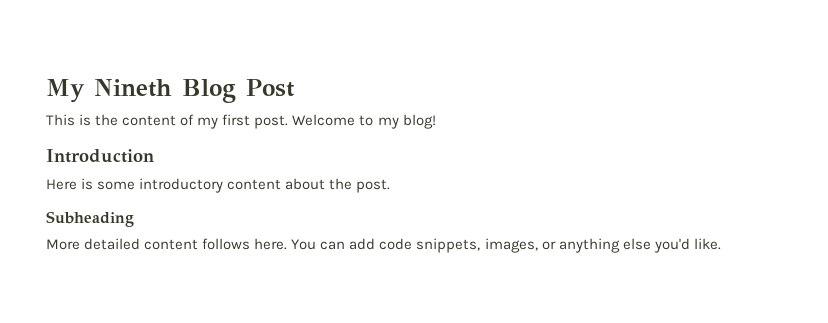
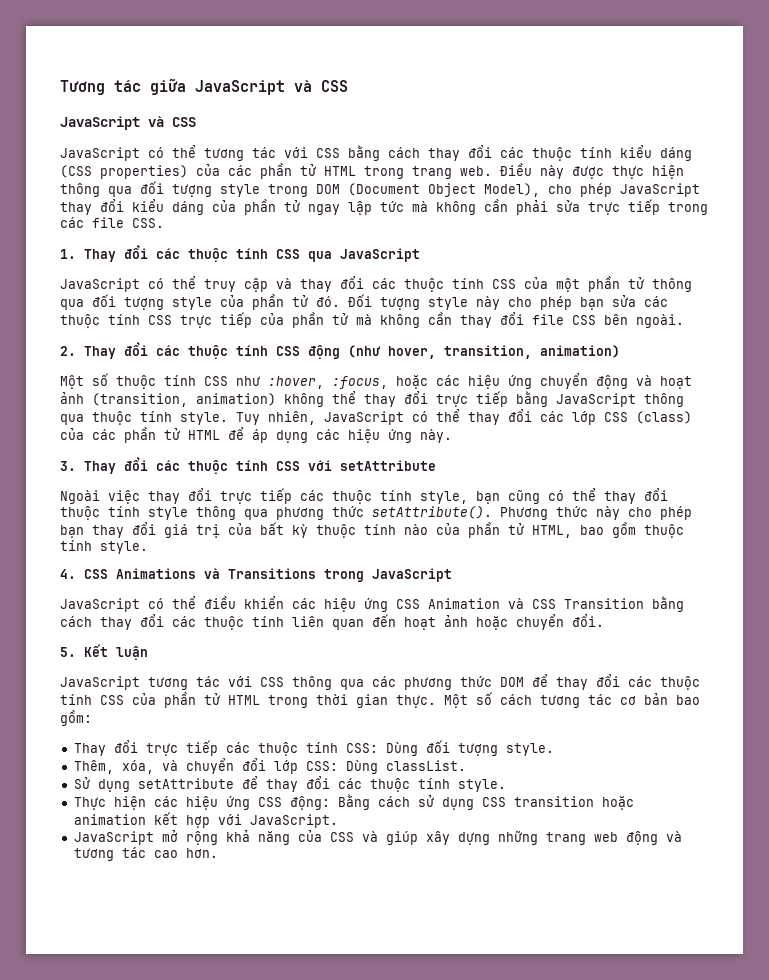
- My Nineth Blog Post
- This is the content of my first post. Welcome to my blog!
- Introduction
- Here is some introductory content about the post.
- Subheading
- More detailed content follows here. You can add code snippets, images, or anything else you'd like.
+ Tương tác giữa JavaScript và CSS
+ JavaScript và CSS
+ JavaScript có thể tương tác với CSS bằng cách thay đổi các thuộc tính kiểu dáng (CSS properties) của các phần tử HTML trong trang web. Điều này được thực hiện thông qua đối tượng style trong DOM (Document Object Model), cho phép JavaScript thay đổi kiểu dáng của phần tử ngay lập tức mà không cần phải sửa trực tiếp trong các file CSS.
+ 1. Thay đổi các thuộc tính CSS qua JavaScript
+ JavaScript có thể truy cập và thay đổi các thuộc tính CSS của một phần tử thông qua đối tượng style của phần tử đó. Đối tượng style này cho phép bạn sửa các thuộc tính CSS trực tiếp của phần tử mà không cần thay đổi file CSS bên ngoài.
+ 2. Thay đổi các thuộc tính CSS động (như hover, transition, animation)
+ Một số thuộc tính CSS như :hover, :focus, hoặc các hiệu ứng chuyển động và hoạt ảnh (transition, animation) không thể thay đổi trực tiếp bằng JavaScript thông qua thuộc tính style. Tuy nhiên, JavaScript có thể thay đổi các lớp CSS (class) của các phần tử HTML để áp dụng các hiệu ứng này.
+ 3. Thay đổi các thuộc tính CSS với setAttribute
+ Ngoài việc thay đổi trực tiếp các thuộc tính style, bạn cũng có thể thay đổi thuộc tính style thông qua phương thức setAttribute(). Phương thức này cho phép bạn thay đổi giá trị của bất kỳ thuộc tính nào của phần tử HTML, bao gồm thuộc tính style.
+ 4. CSS Animations và Transitions trong JavaScript
+ JavaScript có thể điều khiển các hiệu ứng CSS Animation và CSS Transition bằng cách thay đổi các thuộc tính liên quan đến hoạt ảnh hoặc chuyển đổi.
+ 5. Kết luận
+ JavaScript tương tác với CSS thông qua các phương thức DOM để thay đổi các thuộc tính CSS của phần tử HTML trong thời gian thực. Một số cách tương tác cơ bản bao gồm:
+ Thay đổi trực tiếp các thuộc tính CSS: Dùng đối tượng style.
+ Thêm, xóa, và chuyển đổi lớp CSS: Dùng classList.
+ Sử dụng setAttribute để thay đổi các thuộc tính style.
+ Thực hiện các hiệu ứng CSS động: Bằng cách sử dụng CSS transition hoặc animation kết hợp với JavaScript.
+ JavaScript mở rộng khả năng của CSS và giúp xây dựng những trang web động và tương tác cao hơn.

